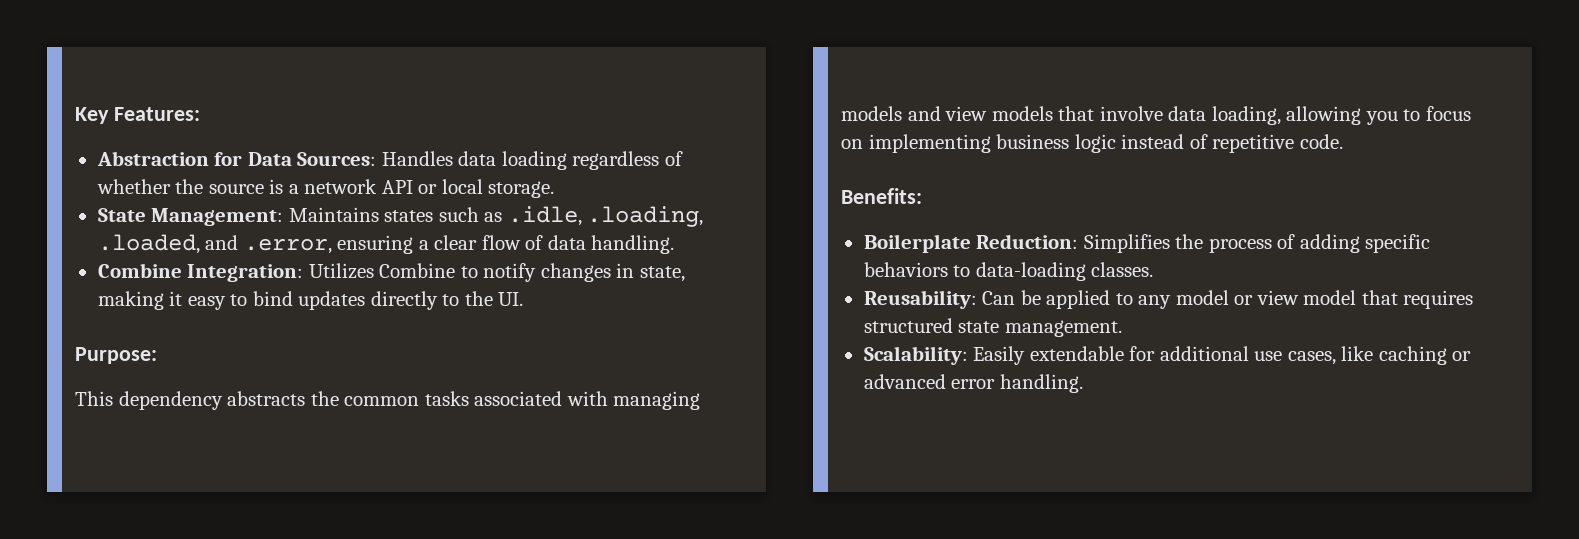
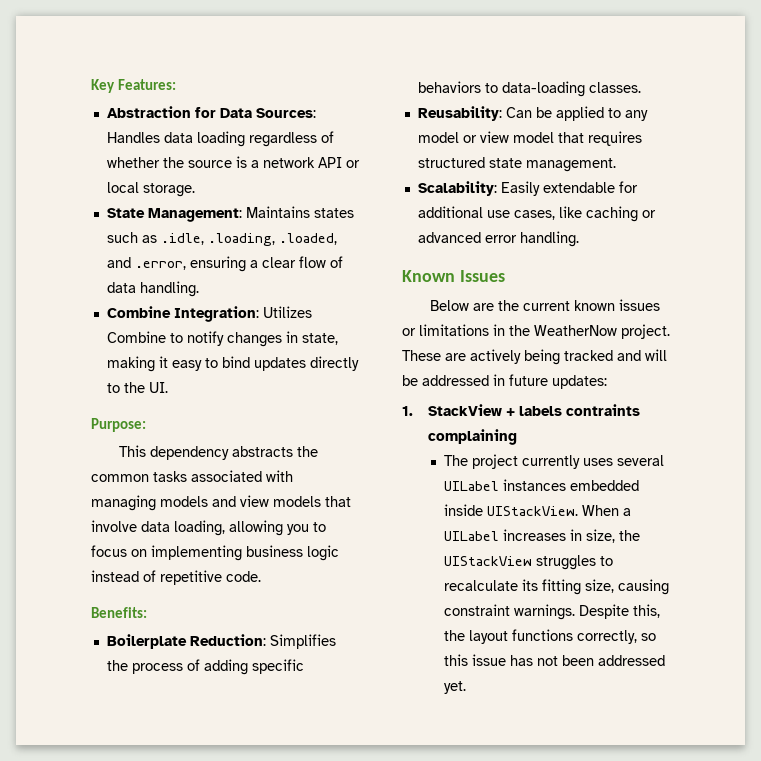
+ Known Issues
+ Below are the current known issues or limitations in the WeatherNow project. These are actively being tracked and will be addressed in future updates:
+ 1. StackView + labels contraints complaining
+ The project currently uses several UILabel instances embedded inside UIStackView. When a UILabel increases in size, the UIStackView struggles to recalculate its fitting size, causing constraint warnings. Despite this, the layout functions correctly, so this issue has not been addressed yet.

